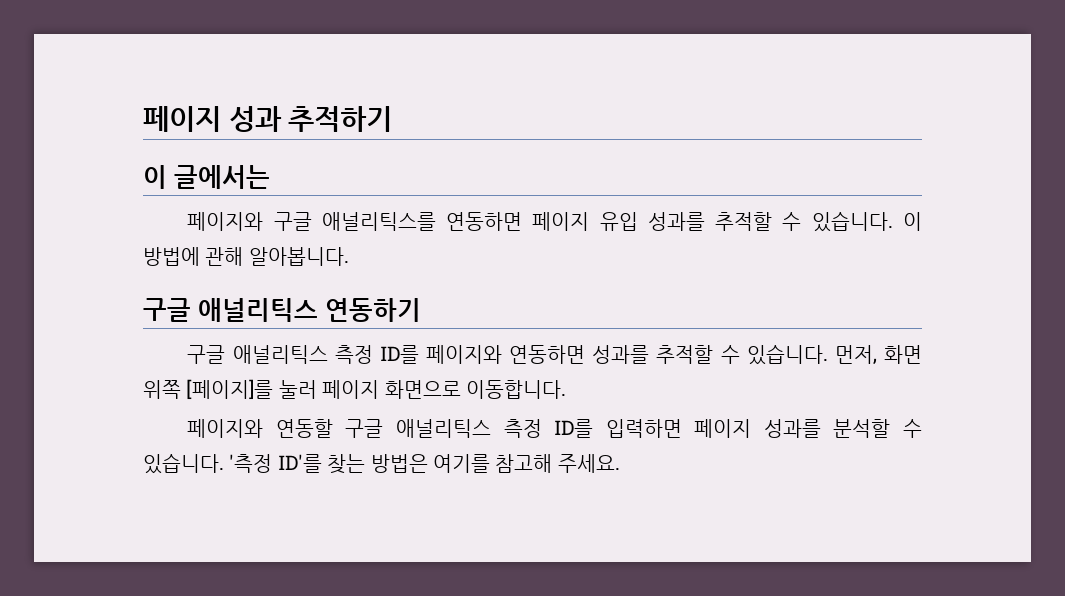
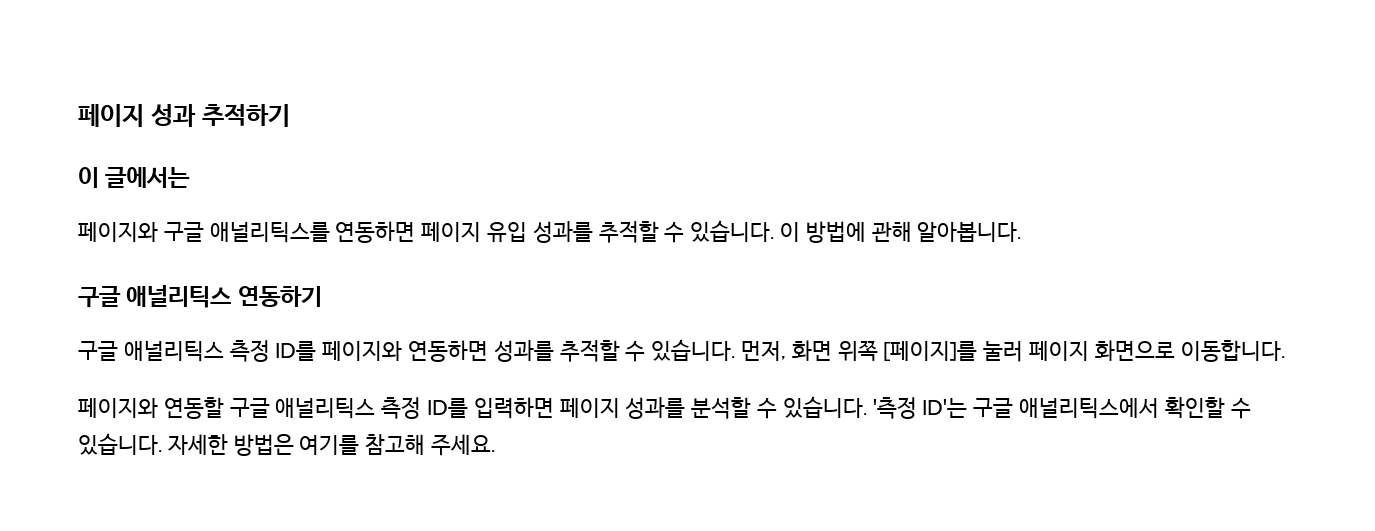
- '측정 ID'를 찾는 방법은 여기를 참고해 주세요.
+ '측정 ID'는 구글 애널리틱스에서 확인할 수 있습니다. 자세한 방법은 여기를 참고해 주세요.

